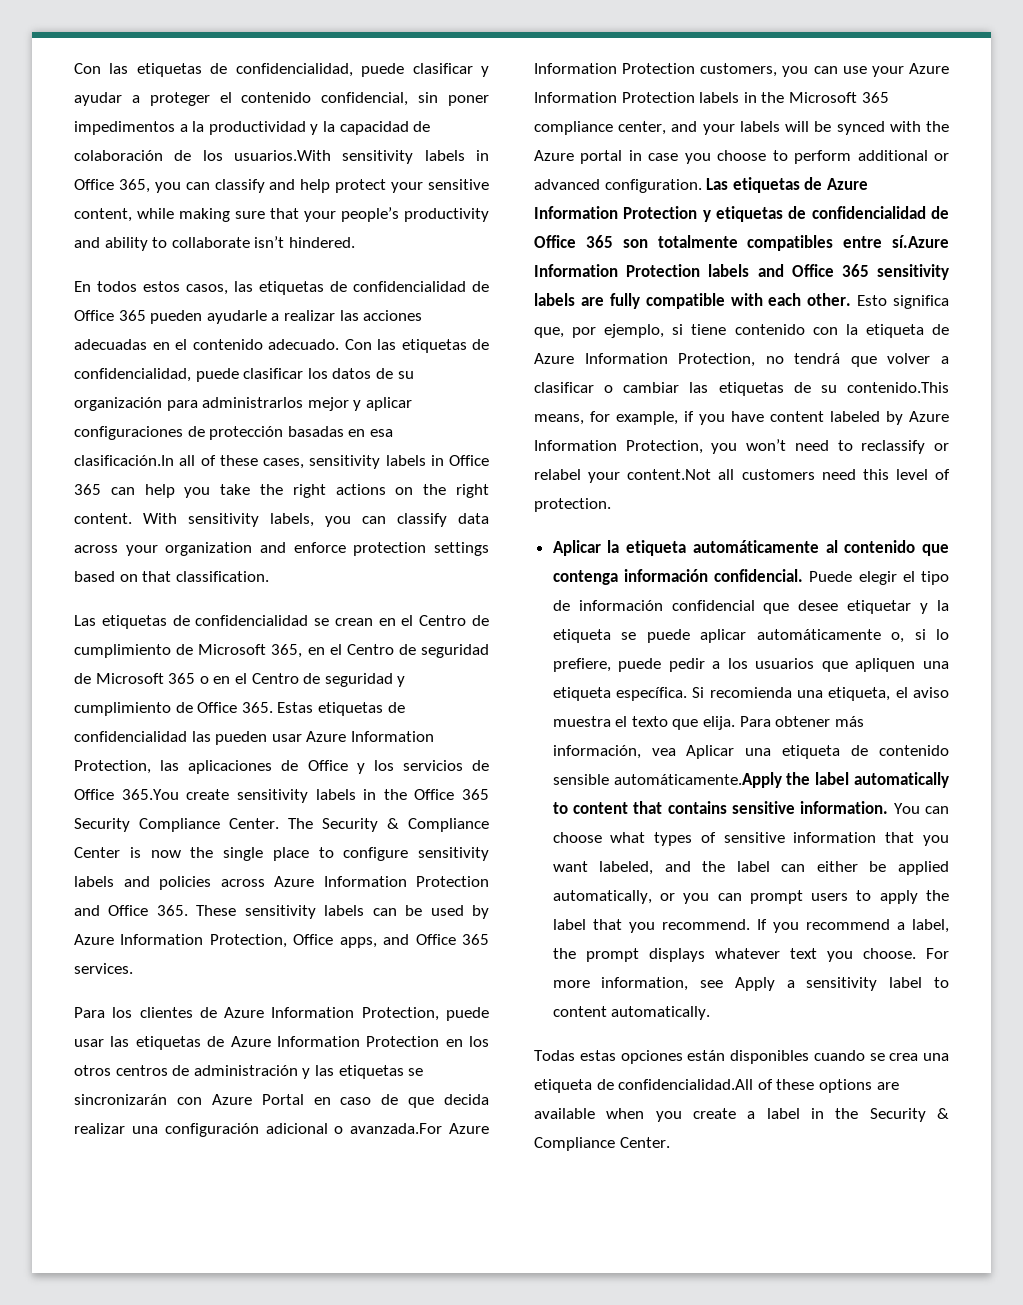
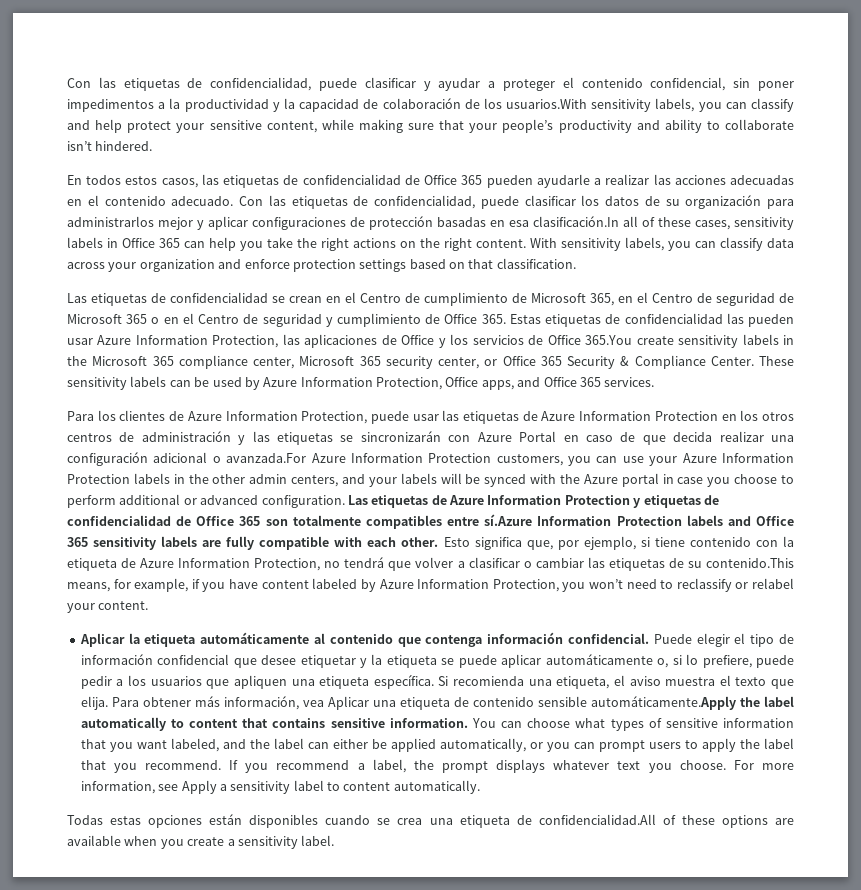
- Con las etiquetas de confidencialidad, puede clasificar y ayudar a proteger el contenido confidencial, sin poner impedimentos a la productividad y la capacidad de colaboración de los usuarios.With sensitivity labels in Office 365, you can classify and help protect your sensitive content, while making sure that your people’s productivity and ability to collaborate isn’t hindered.
+ Con las etiquetas de confidencialidad, puede clasificar y ayudar a proteger el contenido confidencial, sin poner impedimentos a la productividad y la capacidad de colaboración de los usuarios.With sensitivity labels, you can classify and help protect your sensitive content, while making sure that your people’s productivity and ability to collaborate isn’t hindered.
- Las etiquetas de confidencialidad se crean en el Centro de cumplimiento de Microsoft 365, en el Centro de seguridad de Microsoft 365 o en el Centro de seguridad y cumplimiento de Office 365. Estas etiquetas de confidencialidad las pueden usar Azure Information Protection, las aplicaciones de Office y los servicios de Office 365.You create sensitivity labels in the Office 365 Security Compliance Center. The Security & Compliance Center is now the single place to configure sensitivity labels and policies across Azure Information Protection and Office 365. These sensitivity labels can be used by Azure Information Protection, Office apps, and Office 365 services.
+ Las etiquetas de confidencialidad se crean en el Centro de cumplimiento de Microsoft 365, en el Centro de seguridad de Microsoft 365 o en el Centro de seguridad y cumplimiento de Office 365. Estas etiquetas de confidencialidad las pueden usar Azure Information Protection, las aplicaciones de Office y los servicios de Office 365.You create sensitivity labels in the Microsoft 365 compliance center, Microsoft 365 security center, or Office 365 Security & Compliance Center. These sensitivity labels can be used by Azure Information Protection, Office apps, and Office 365 services.
- Para los clientes de Azure Information Protection, puede usar las etiquetas de Azure Information Protection en los otros centros de administración y las etiquetas se sincronizarán con Azure Portal en caso de que decida realizar una configuración adicional o avanzada.For Azure Information Protection customers, you can use your Azure Information Protection labels in the Microsoft 365 compliance center, and your labels will be synced with the Azure portal in case you choose to perform additional or advanced configuration.
+ Para los clientes de Azure Information Protection, puede usar las etiquetas de Azure Information Protection en los otros centros de administración y las etiquetas se sincronizarán con Azure Portal en caso de que decida realizar una configuración adicional o avanzada.For Azure Information Protection customers, you can use your Azure Information Protection labels in the other admin centers, and your labels will be synced with the Azure portal in case you choose to perform additional or advanced configuration.
- Esto significa que, por ejemplo, si tiene contenido con la etiqueta de Azure Information Protection, no tendrá que volver a clasificar o cambiar las etiquetas de su contenido.This means, for example, if you have content labeled by Azure Information Protection, you won’t need to reclassify or relabel your content.Not all customers need this level of protection.
+ Esto significa que, por ejemplo, si tiene contenido con la etiqueta de Azure Information Protection, no tendrá que volver a clasificar o cambiar las etiquetas de su contenido.This means, for example, if you have content labeled by Azure Information Protection, you won’t need to reclassify or relabel your content.
- Todas estas opciones están disponibles cuando se crea una etiqueta de confidencialidad.All of these options are available when you create a label in the Security & Compliance Center.
+ Todas estas opciones están disponibles cuando se crea una etiqueta de confidencialidad.All of these options are available when you create a sensitivity label.

